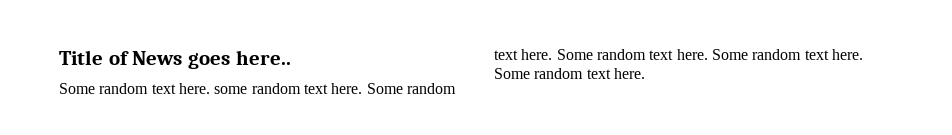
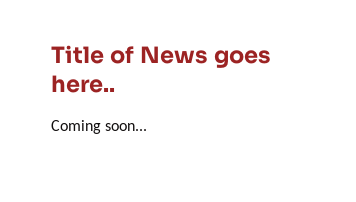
- Some random text here. some random text here. Some random text here. Some random text here. Some random text here. Some random text here.
+ Coming soon...

